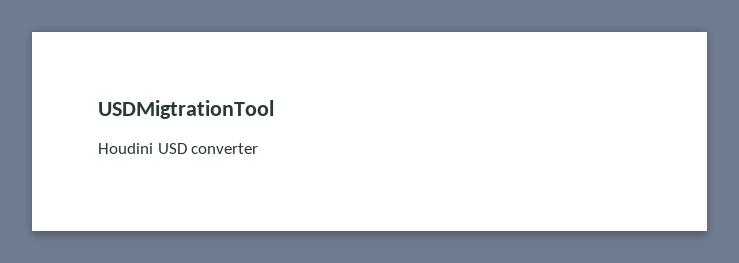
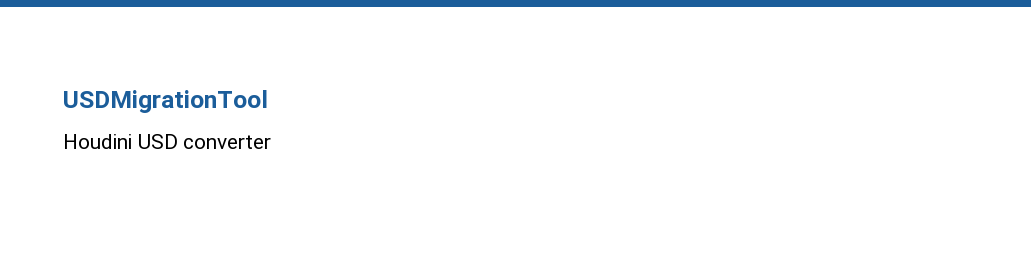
- USDMigtrationTool
+ USDMigrationTool

